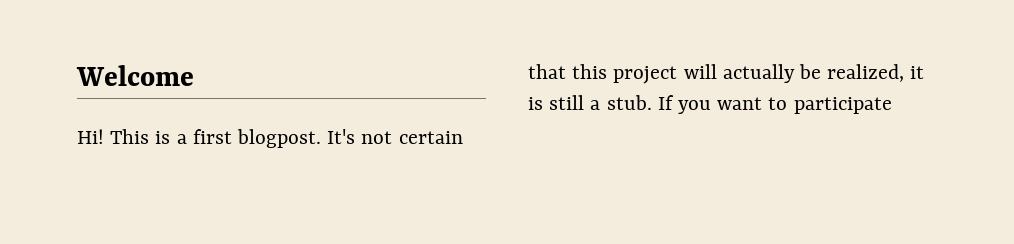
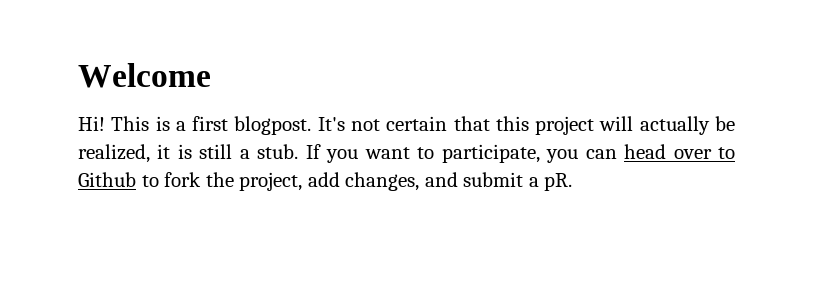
- If you want to participate
+ If you want to participate, you can head over to Github to fork the project, add changes, and submit a pR.

